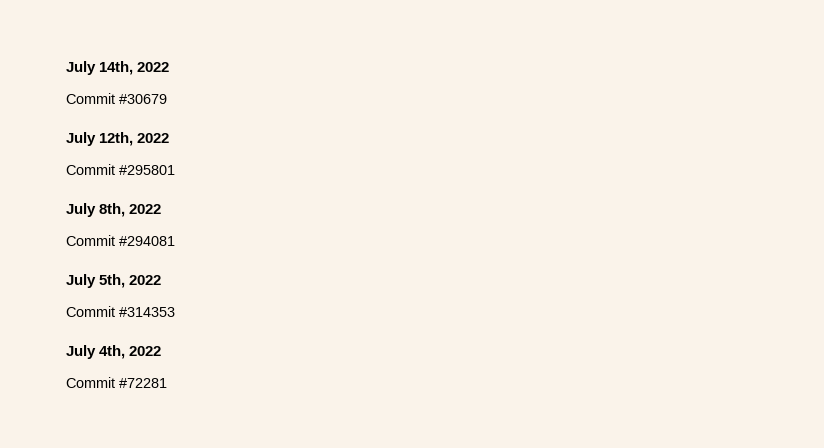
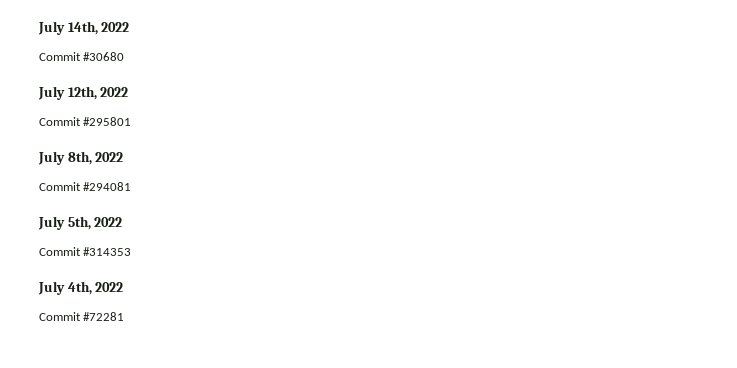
- Commit #30679
+ Commit #30680

